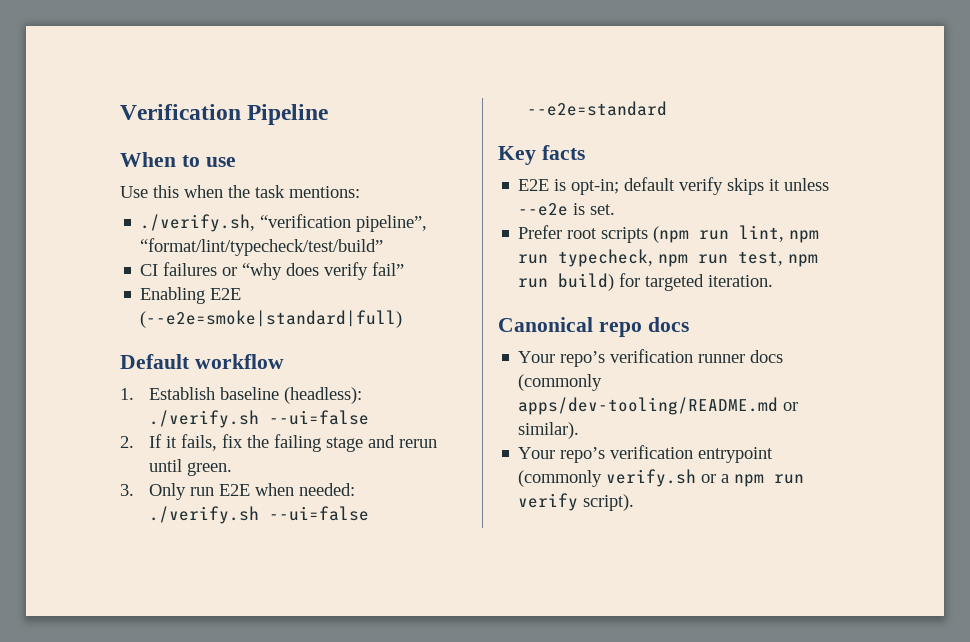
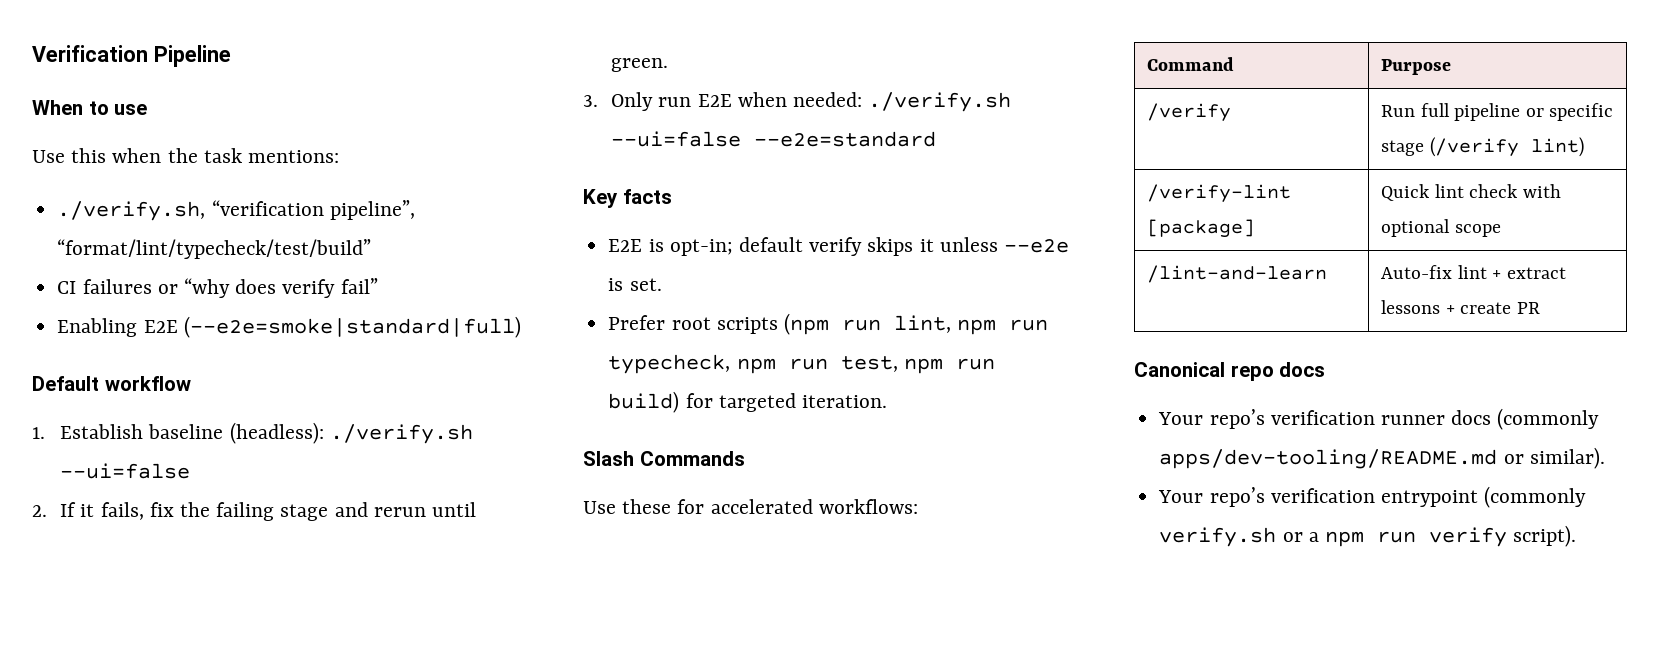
+ Slash Commands
+ Use these for accelerated workflows:
+ Command | Purpose
+ /verify | Run full pipeline or specific stage (/verify lint)
+ /verify-lint [package] | Quick lint check with optional scope
+ /lint-and-learn | Auto-fix lint + extract lessons + create PR

